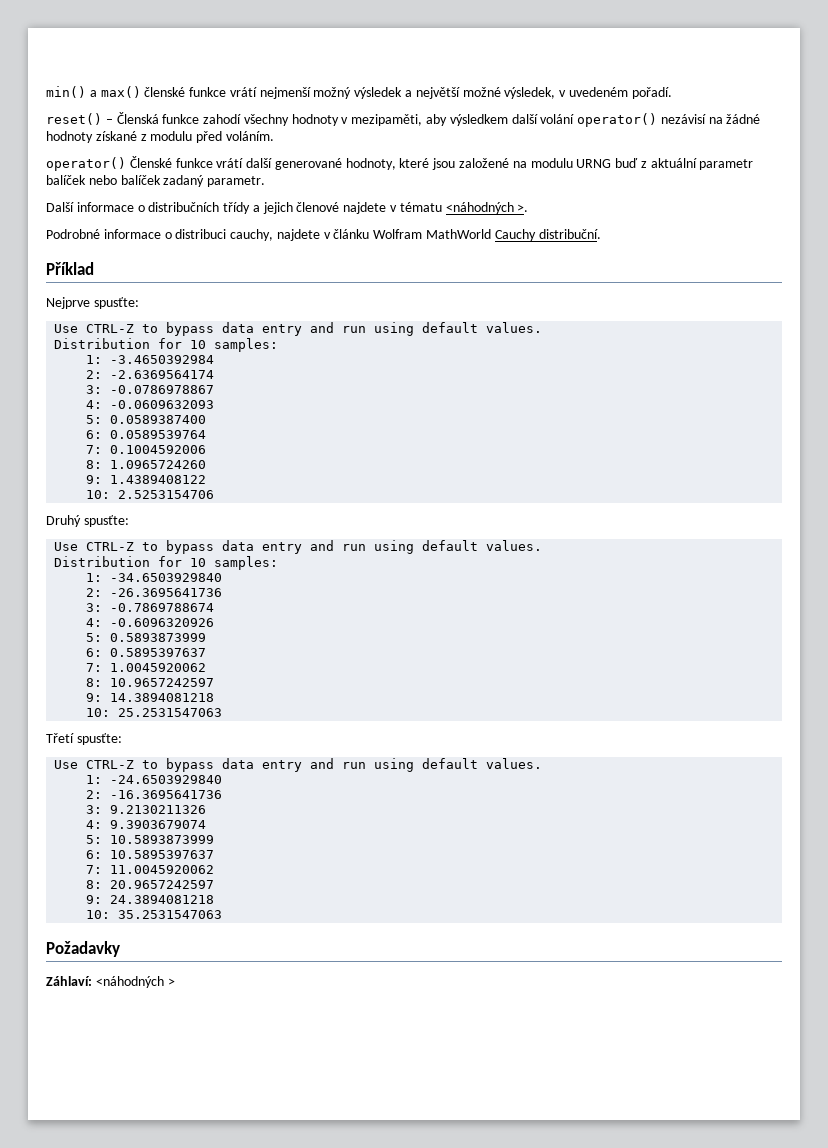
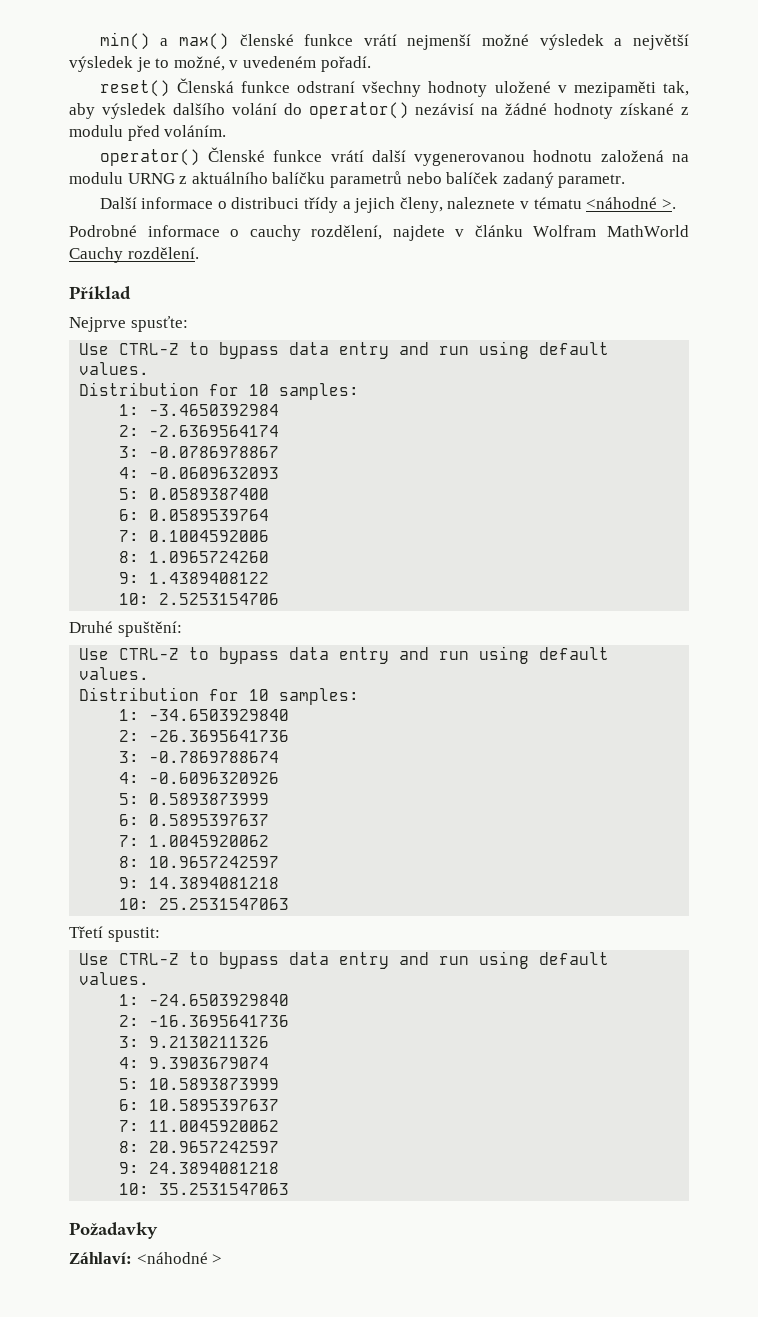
- min() a max() členské funkce vrátí nejmenší možný výsledek a největší možné výsledek, v uvedeném pořadí.
+ min() a max() členské funkce vrátí nejmenší možné výsledek a největší výsledek je to možné, v uvedeném pořadí.
- reset() – Členská funkce zahodí všechny hodnoty v mezipaměti, aby výsledkem další volání operator() nezávisí na žádné hodnoty získané z modulu před voláním.
+ reset() Členská funkce odstraní všechny hodnoty uložené v mezipaměti tak, aby výsledek dalšího volání do operator() nezávisí na žádné hodnoty získané z modulu před voláním.
- operator() Členské funkce vrátí další generované hodnoty, které jsou založené na modulu URNG buď z aktuální parametr balíček nebo balíček zadaný parametr.
+ operator() Členské funkce vrátí další vygenerovanou hodnotu založená na modulu URNG z aktuálního balíčku parametrů nebo balíček zadaný parametr.
- Další informace o distribučních třídy a jejich členové najdete v tématu <náhodných >.
+ Další informace o distribuci třídy a jejich členy, naleznete v tématu <náhodné >.
- Podrobné informace o distribuci cauchy, najdete v článku Wolfram MathWorld Cauchy distribuční.
+ Podrobné informace o cauchy rozdělení, najdete v článku Wolfram MathWorld Cauchy rozdělení.
- Druhý spusťte:
+ Druhé spuštění:
- Třetí spusťte:
+ Třetí spustit:
- Záhlaví: <náhodných >
+ Záhlaví: <náhodné >

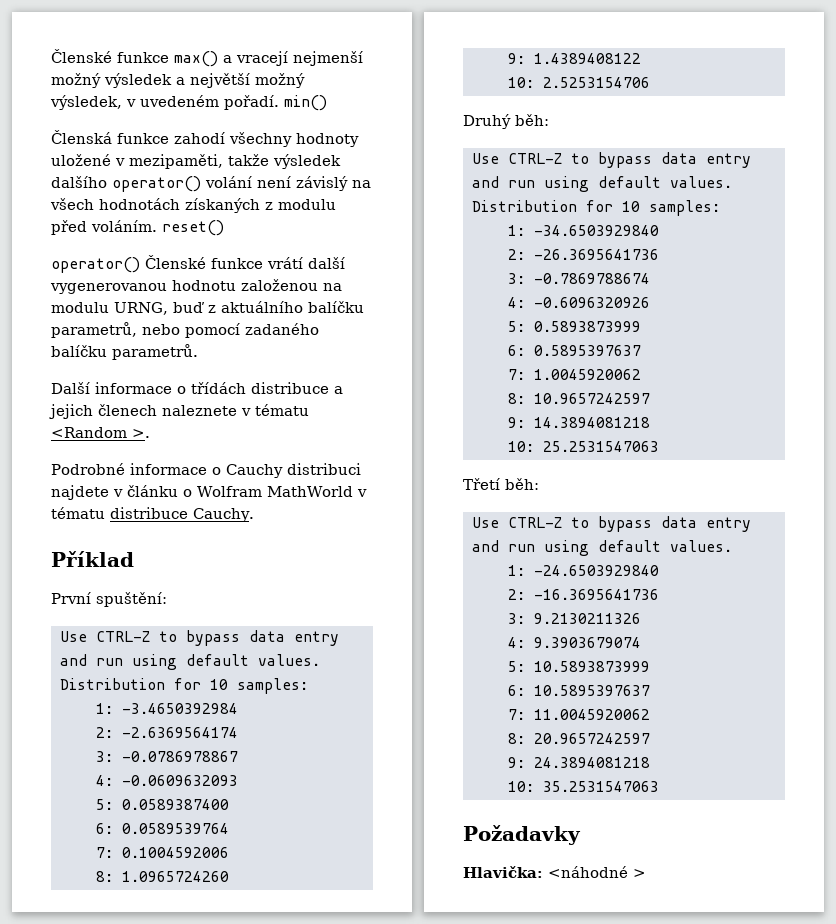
- min() a max() členské funkce vrátí nejmenší možné výsledek a největší výsledek je to možné, v uvedeném pořadí.
- reset() Členská funkce odstraní všechny hodnoty uložené v mezipaměti tak, aby výsledek dalšího volání do operator() nezávisí na žádné hodnoty získané z modulu před voláním.
+ Členské funkce max() a vracejí nejmenší možný výsledek a největší možný výsledek, v uvedeném pořadí. min()
+ Členská funkce zahodí všechny hodnoty uložené v mezipaměti, takže výsledek dalšího operator() volání není závislý na všech hodnotách získaných z modulu před voláním. reset()
- operator() Členské funkce vrátí další vygenerovanou hodnotu založená na modulu URNG z aktuálního balíčku parametrů nebo balíček zadaný parametr.
+ operator() Členské funkce vrátí další vygenerovanou hodnotu založenou na modulu URNG, buď z aktuálního balíčku parametrů, nebo pomocí zadaného balíčku parametrů.
- Další informace o distribuci třídy a jejich členy, naleznete v tématu <náhodné >.
+ Další informace o třídách distribuce a jejich členech naleznete v tématu <Random >.
- Podrobné informace o cauchy rozdělení, najdete v článku Wolfram MathWorld Cauchy rozdělení.
+ Podrobné informace o Cauchy distribuci najdete v článku o Wolfram MathWorld v tématu distribuce Cauchy.
- Nejprve spusťte:
+ První spuštění:
- Druhé spuštění:
+ Druhý běh:
- Třetí spustit:
+ Třetí běh:
- Záhlaví: <náhodné >
+ Hlavička: <náhodné >

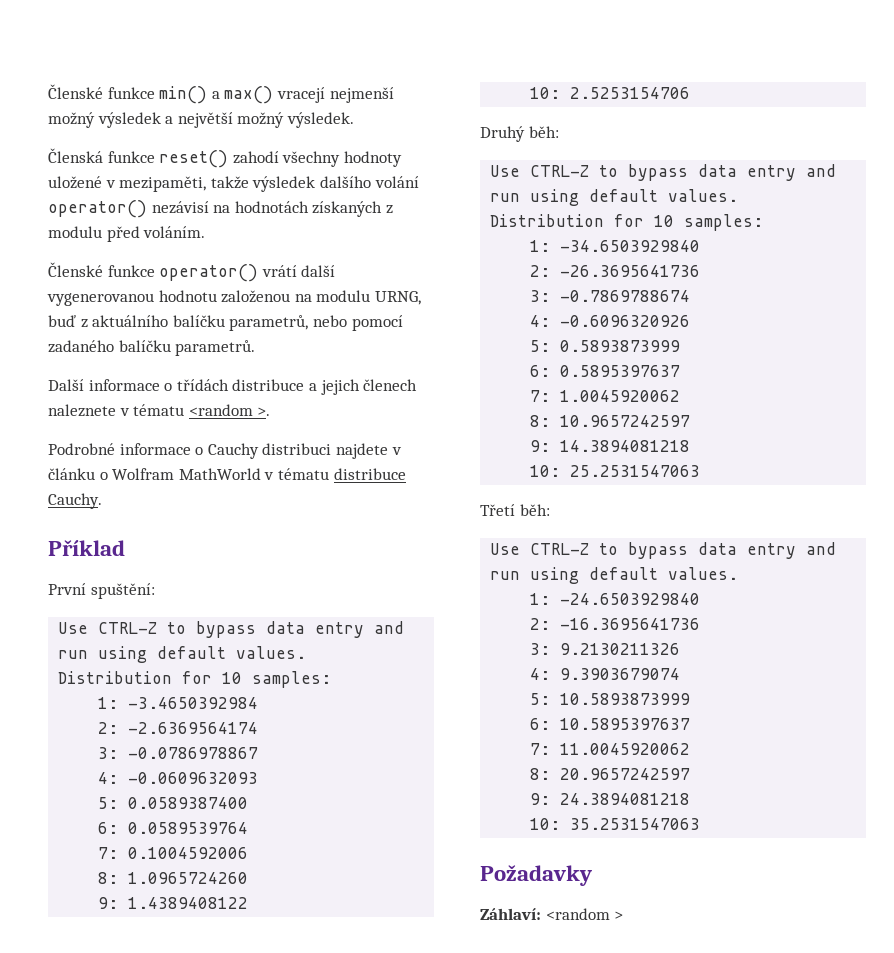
- Členské funkce max() a vracejí nejmenší možný výsledek a největší možný výsledek, v uvedeném pořadí. min()
+ Členské funkce min() a max() vracejí nejmenší možný výsledek a největší možný výsledek.
- Členská funkce zahodí všechny hodnoty uložené v mezipaměti, takže výsledek dalšího operator() volání není závislý na všech hodnotách získaných z modulu před voláním. reset()
- operator() Členské funkce vrátí další vygenerovanou hodnotu založenou na modulu URNG, buď z aktuálního balíčku parametrů, nebo pomocí zadaného balíčku parametrů.
+ Členská funkce reset() zahodí všechny hodnoty uložené v mezipaměti, takže výsledek dalšího volání operator() nezávisí na hodnotách získaných z modulu před voláním.
+ Členské funkce operator() vrátí další vygenerovanou hodnotu založenou na modulu URNG, buď z aktuálního balíčku parametrů, nebo pomocí zadaného balíčku parametrů.
- Další informace o třídách distribuce a jejich členech naleznete v tématu <Random >.
+ Další informace o třídách distribuce a jejich členech naleznete v tématu <random >.
- Hlavička: <náhodné >
+ Záhlaví: <random >

